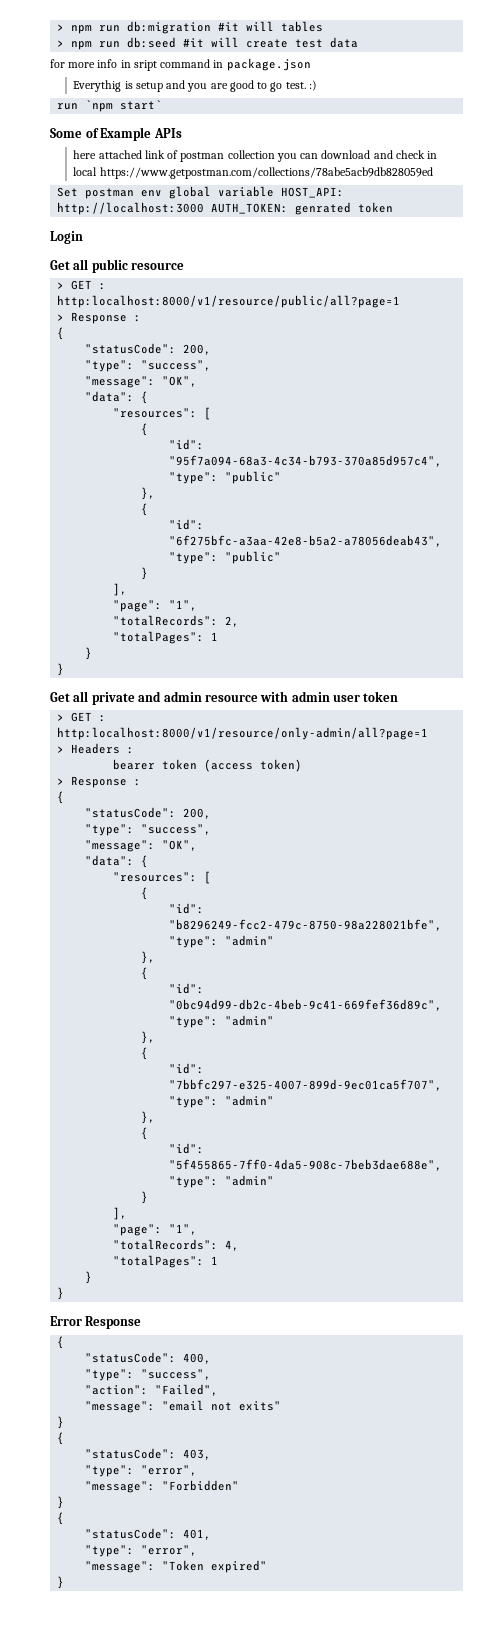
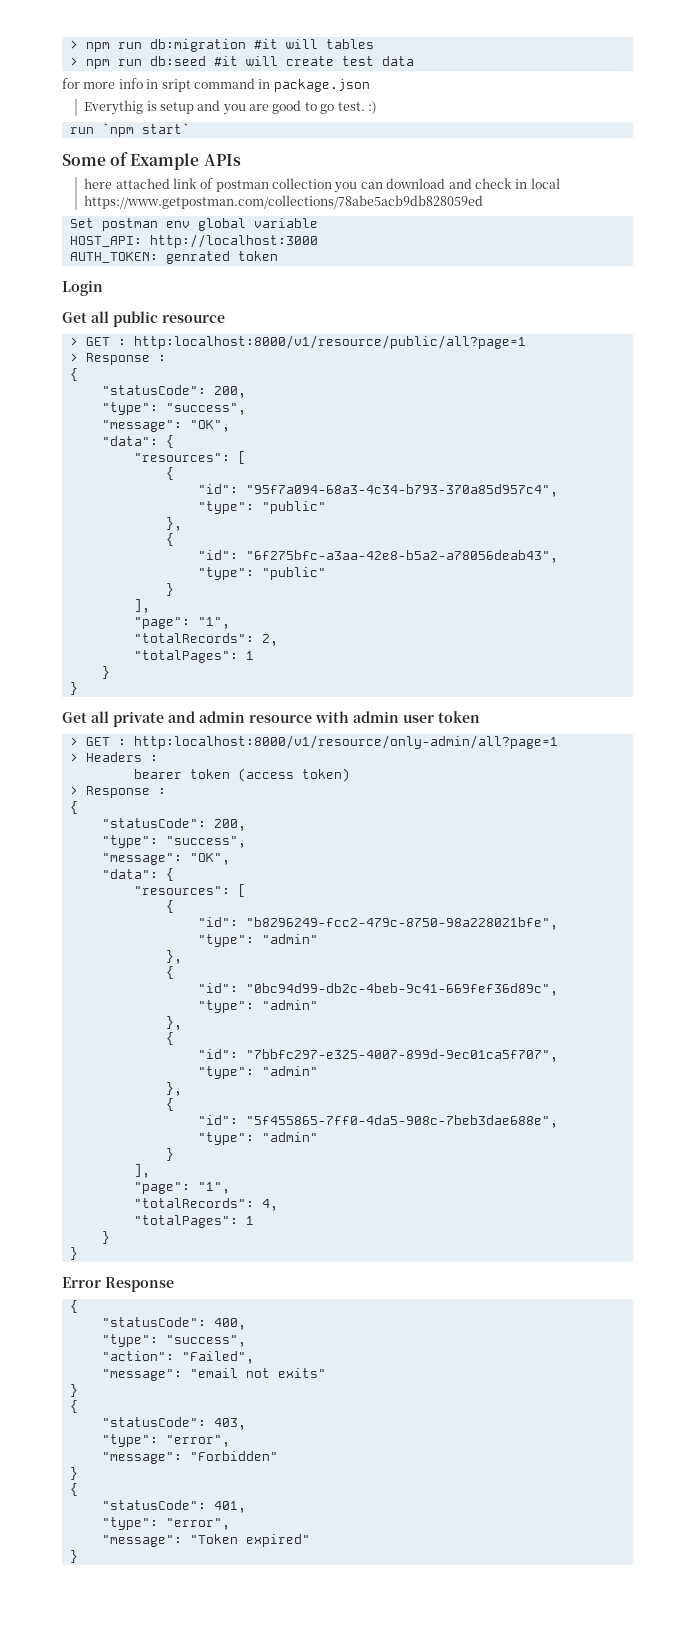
- Set postman env global variable HOST_API: http://localhost:3000 AUTH_TOKEN: genrated token
+ Set postman env global variable
+ HOST_API: http://localhost:3000
+ AUTH_TOKEN: genrated token

